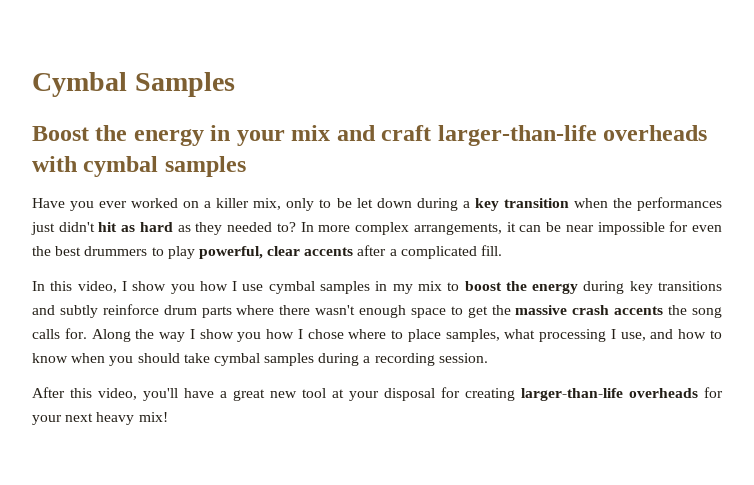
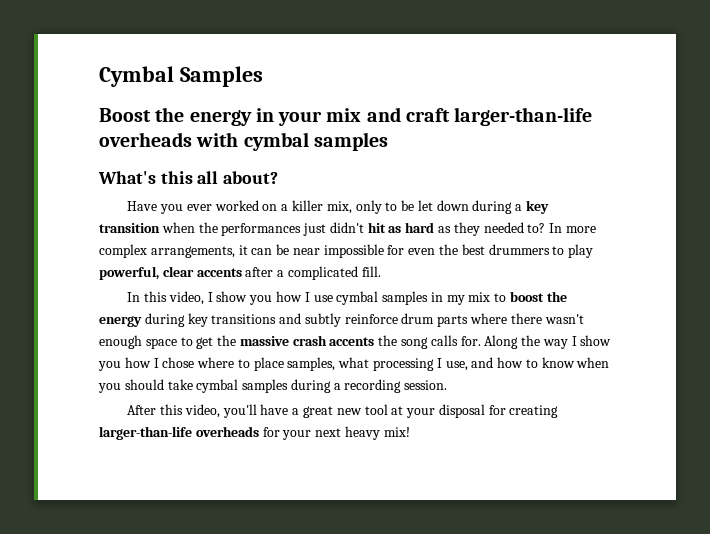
+ What's this all about?

